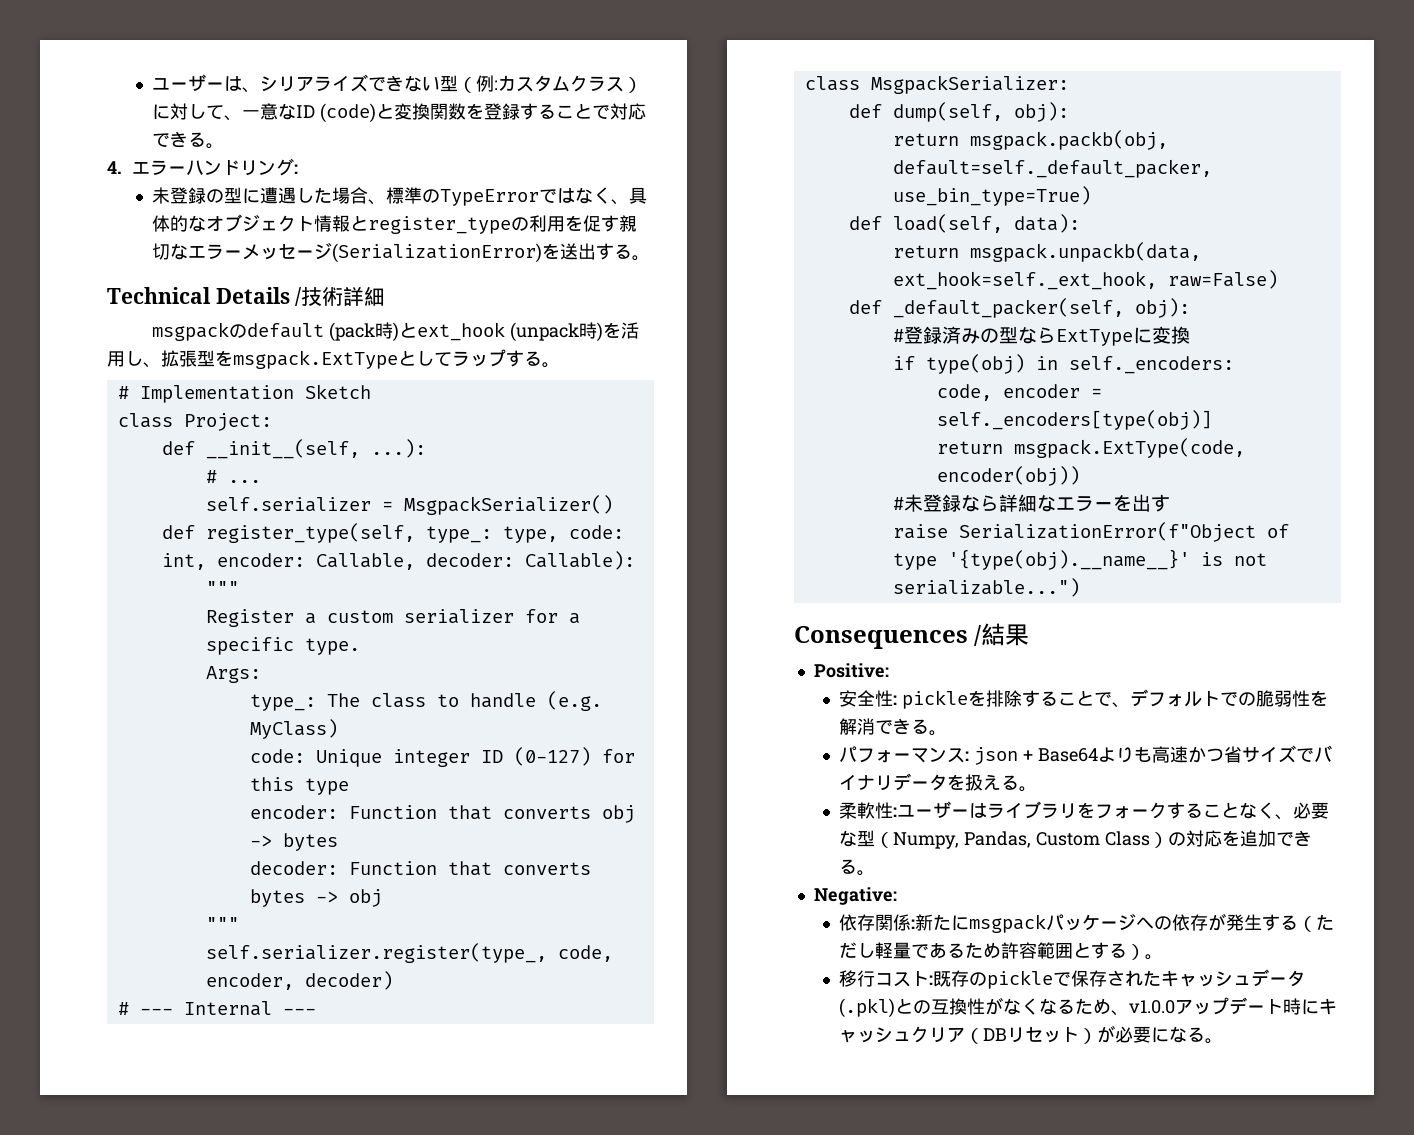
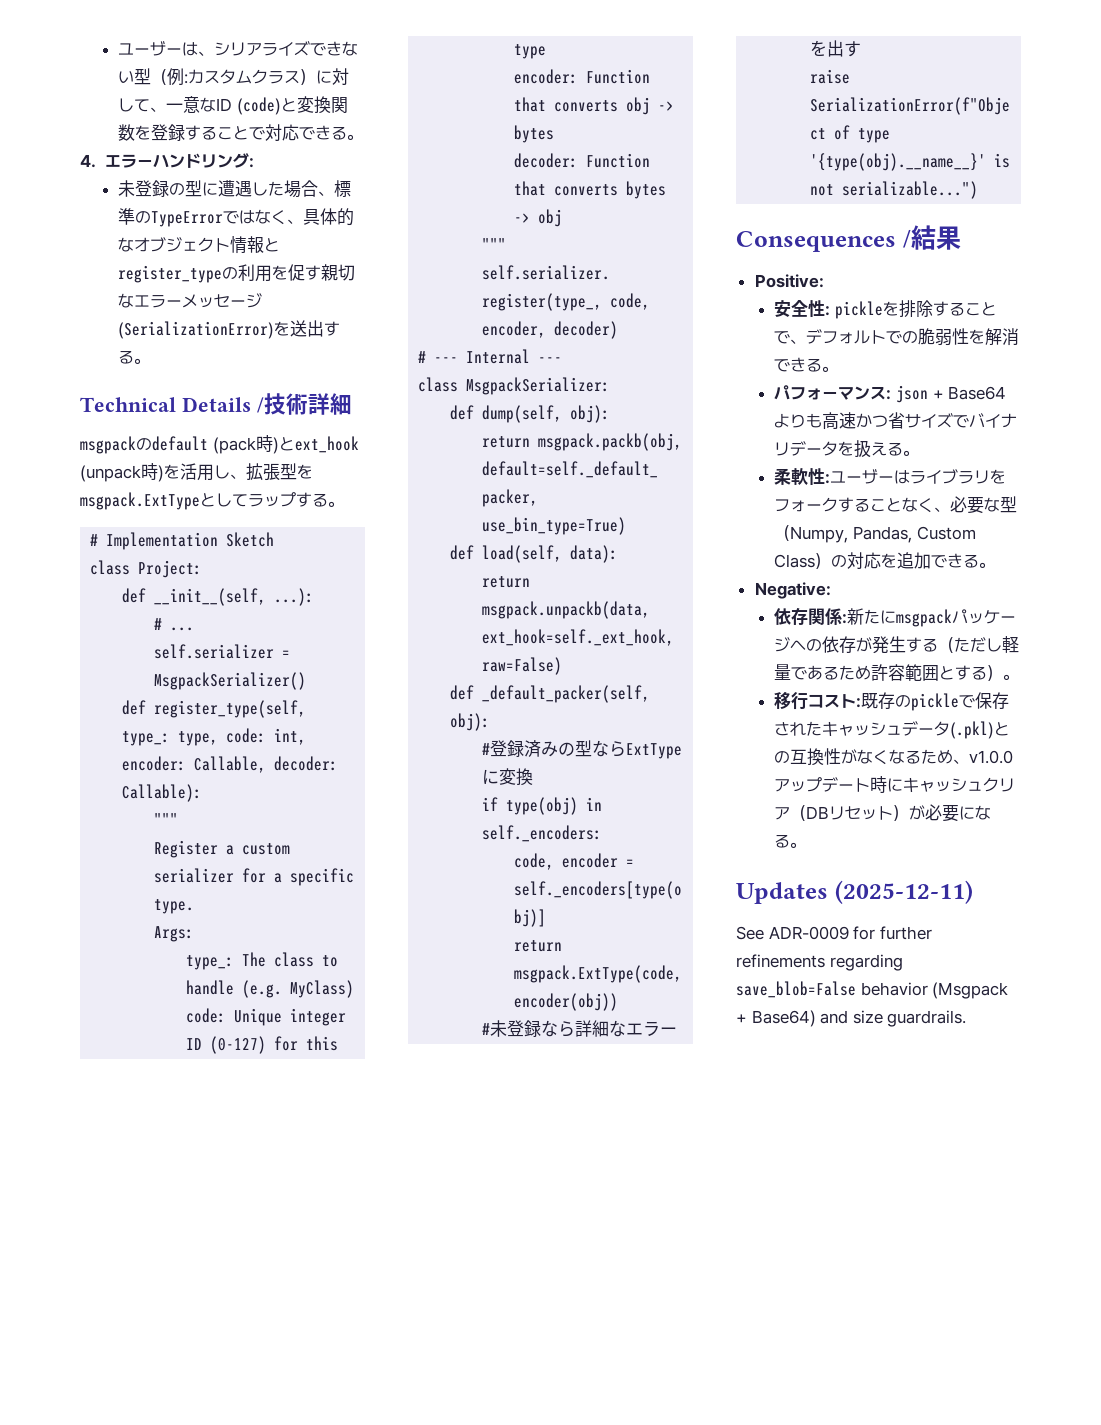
+ Updates (2025-12-11)
+ See ADR-0009 for further refinements regarding save_blob=False behavior (Msgpack + Base64) and size guardrails.

